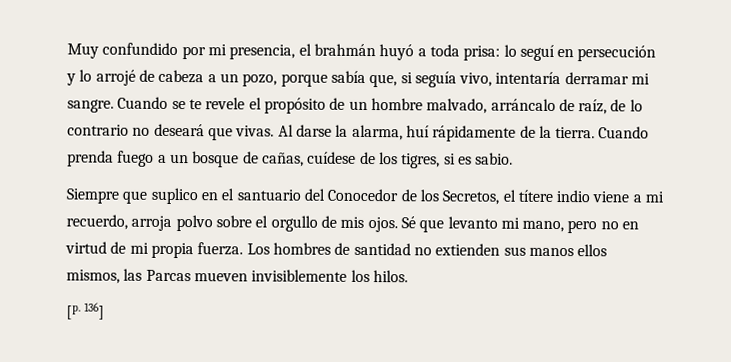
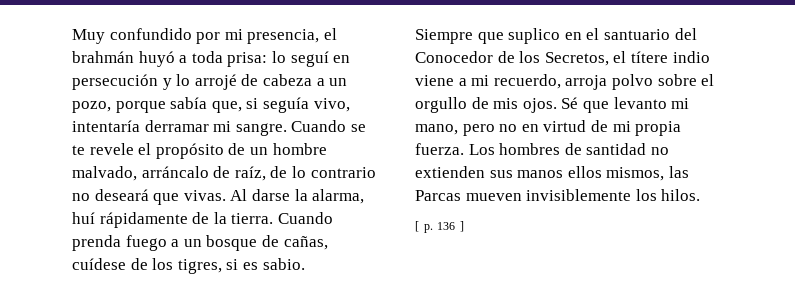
- [p. 136]
+ [ p. 136 ]

